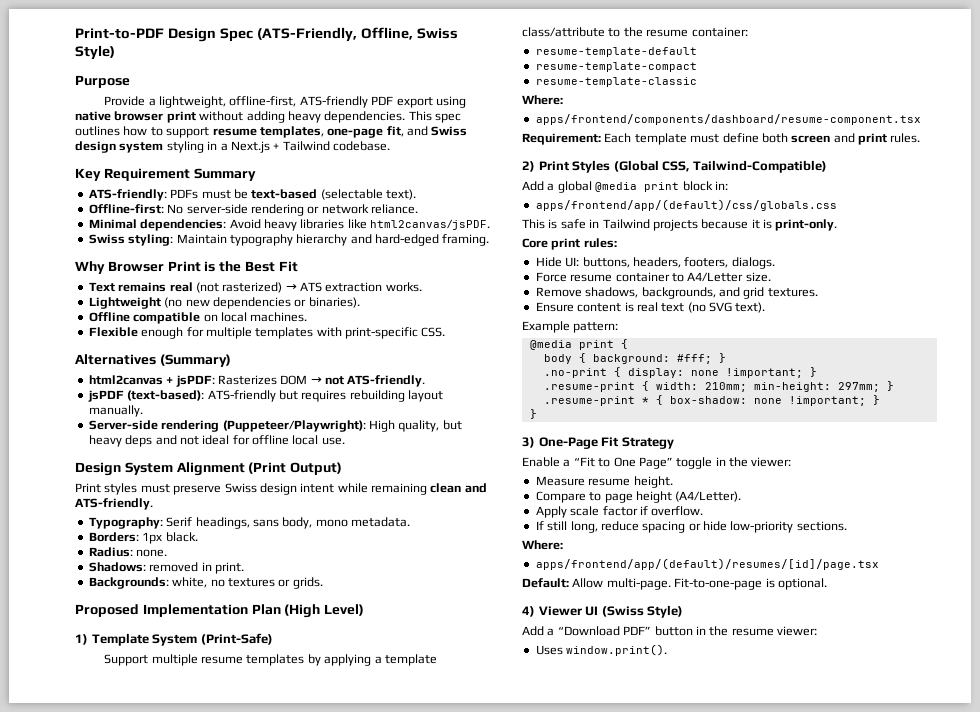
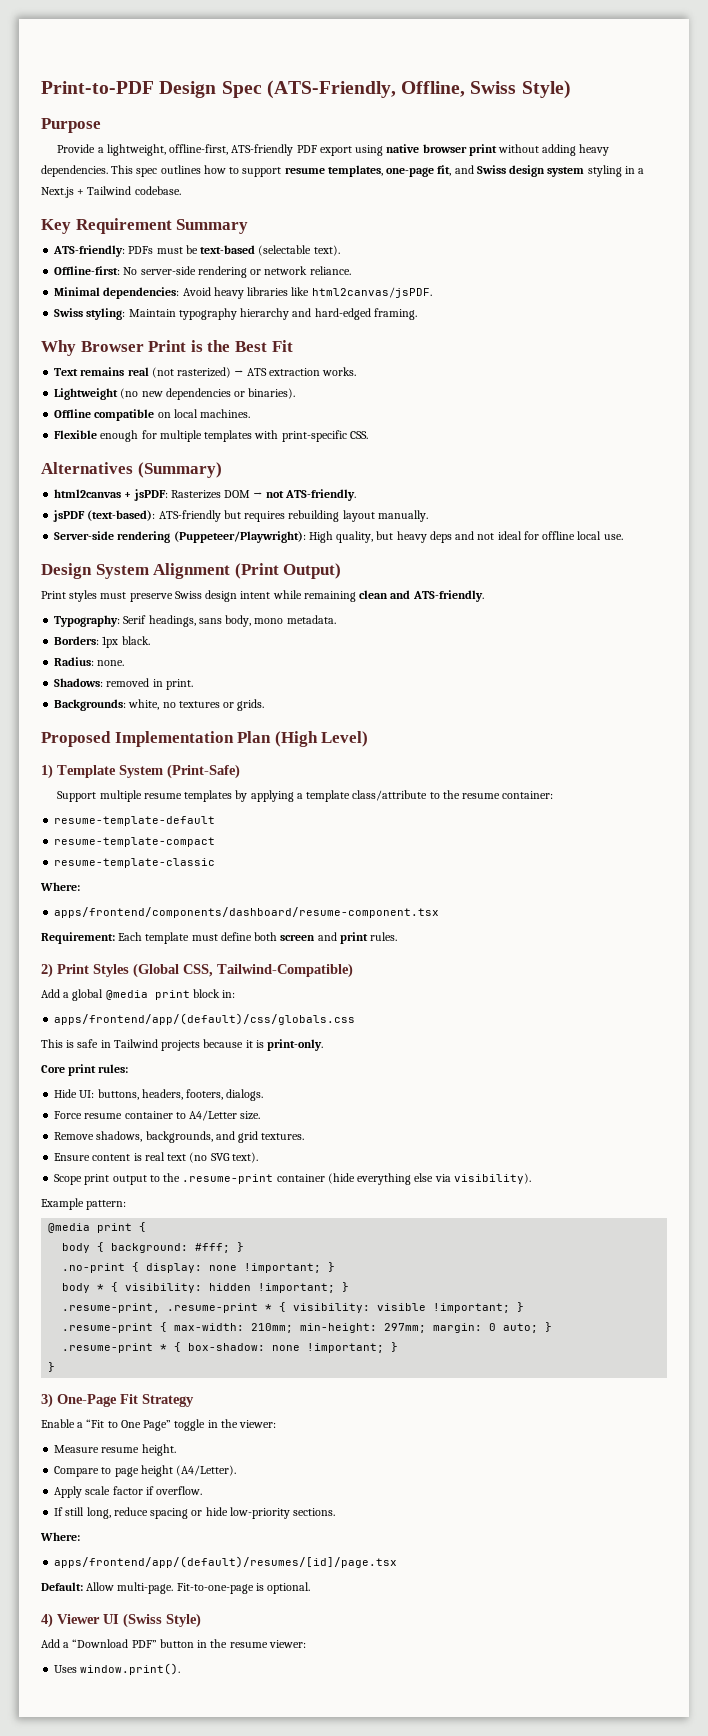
+ Scope print output to the .resume-print container (hide everything else via visibility).
+ body * { visibility: hidden !important; }
+ .resume-print, .resume-print * { visibility: visible !important; }
- .resume-print { width: 210mm; min-height: 297mm; }
+ .resume-print { max-width: 210mm; min-height: 297mm; margin: 0 auto; }

